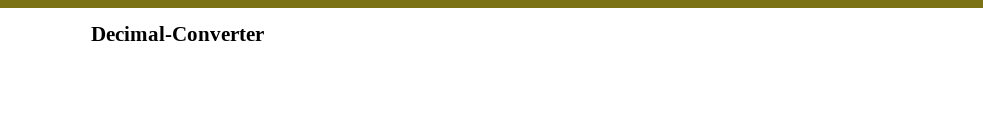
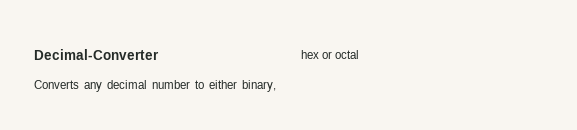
+ Converts any decimal number to either binary, hex or octal

